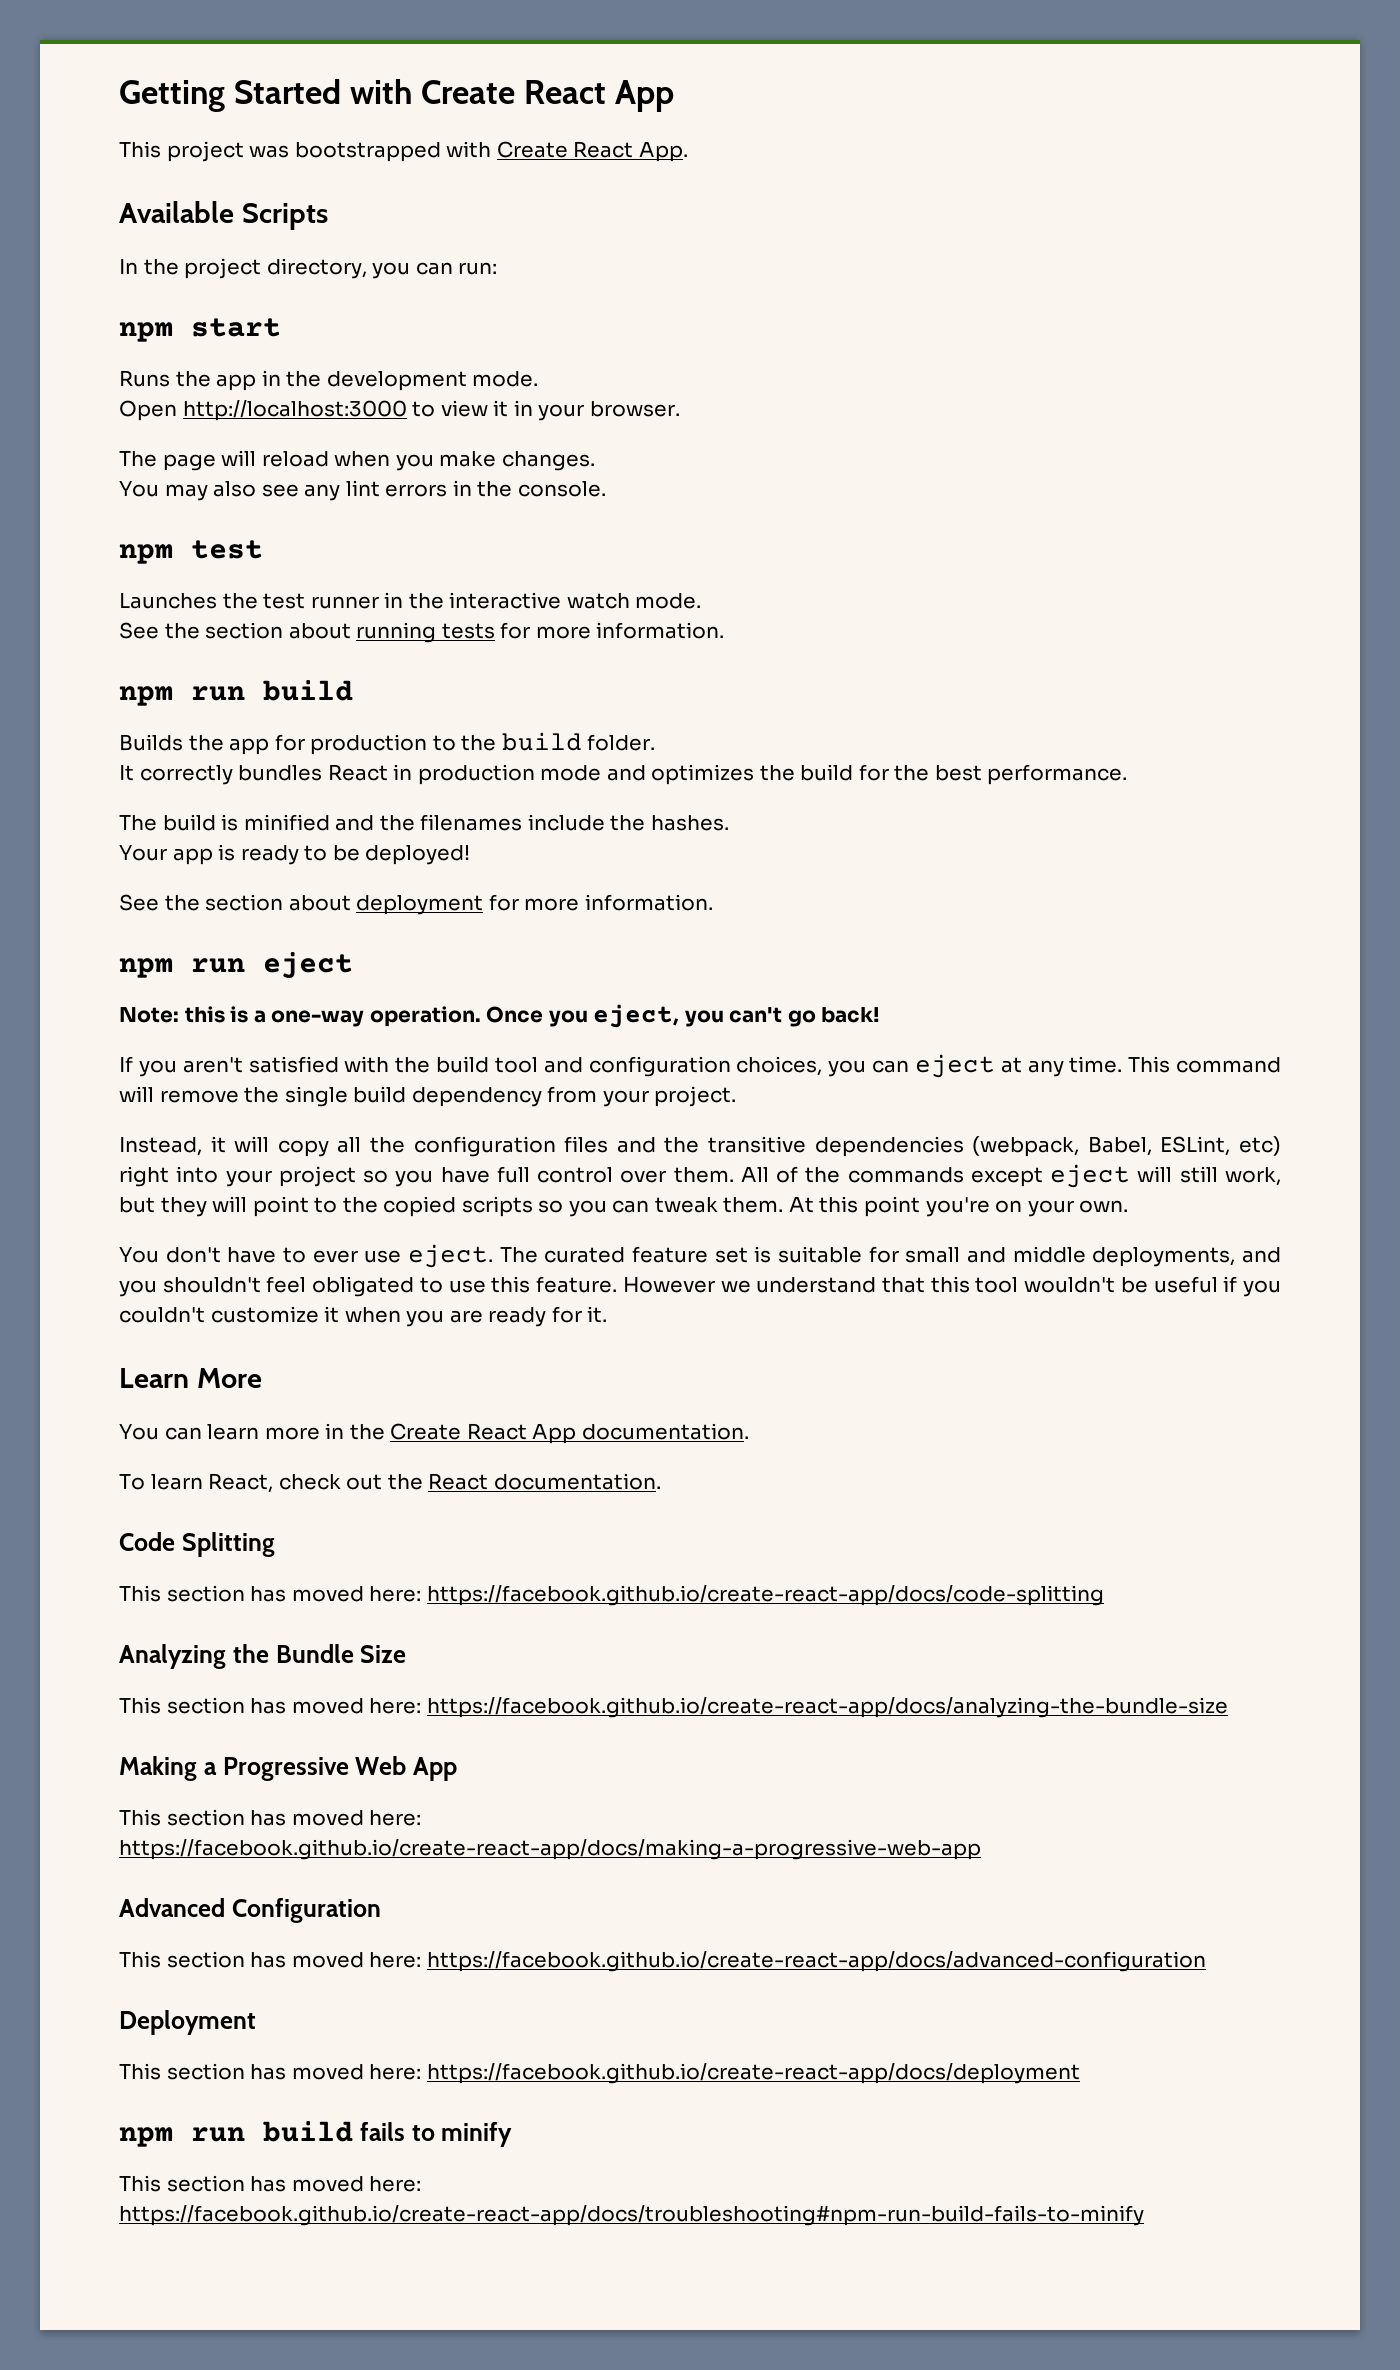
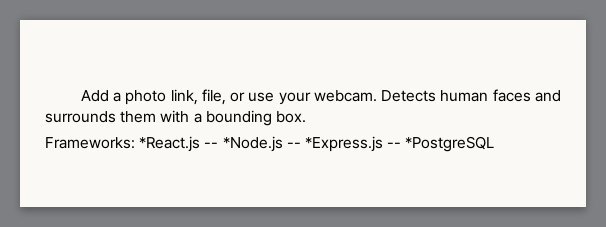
- Getting Started with Create React App
- This project was bootstrapped with Create React App.
- Available Scripts
- In the project directory, you can run:
- npm start
- Runs the app in the development mode.
- Open http://localhost:3000 to view it in your browser.
- The page will reload when you make changes.
- You may also see any lint errors in the console.
- npm test
- Launches the test runner in the interactive watch mode.
- See the section about running tests for more information.
- npm run build
- Builds the app for production to the build folder.
- It correctly bundles React in production mode and optimizes the build for the best performance.
- The build is minified and the filenames include the hashes.
- Your app is ready to be deployed!
- See the section about deployment for more information.
- npm run eject
- Note: this is a one-way operation. Once you eject, you can't go back!
- If you aren't satisfied with the build tool and configuration choices, you can eject at any time. This command will remove the single build dependency from your project.
- Instead, it will copy all the configuration files and the transitive dependencies (webpack, Babel, ESLint, etc) right into your project so you have full control over them. All of the commands except eject will still work, but they will point to the copied scripts so you can tweak them. At this point you're on your own.
- You don't have to ever use eject. The curated feature set is suitable for small and middle deployments, and you shouldn't feel obligated to use this feature. However we understand that this tool wouldn't be useful if you couldn't customize it when you are ready for it.
- Learn More
- You can learn more in the Create React App documentation.
- To learn React, check out the React documentation.
- Code Splitting
- This section has moved here: https://facebook.github.io/create-react-app/docs/code-splitting
- Analyzing the Bundle Size
- This section has moved here: https://facebook.github.io/create-react-app/docs/analyzing-the-bundle-size
- Making a Progressive Web App
- This section has moved here: https://facebook.github.io/create-react-app/docs/making-a-progressive-web-app
- Advanced Configuration
- This section has moved here: https://facebook.github.io/create-react-app/docs/advanced-configuration
- Deployment
- This section has moved here: https://facebook.github.io/create-react-app/docs/deployment
- npm run build fails to minify
- This section has moved here: https://facebook.github.io/create-react-app/docs/troubleshooting#npm-run-build-fails-to-minify
+ Add a photo link, file, or use your webcam. Detects human faces and surrounds them with a bounding box.
+ Frameworks: *React.js -- *Node.js -- *Express.js -- *PostgreSQL

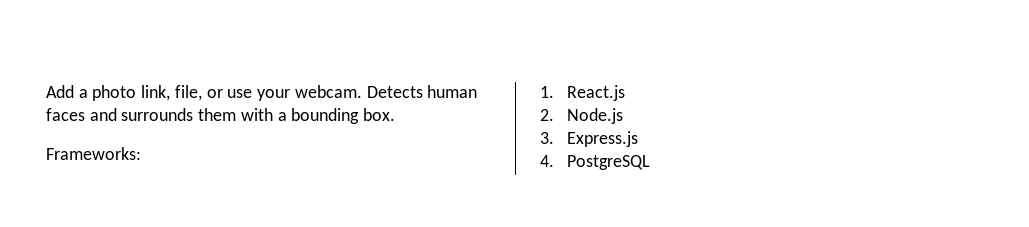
- Frameworks: *React.js -- *Node.js -- *Express.js -- *PostgreSQL
+ Frameworks:
+ 1. React.js
+ 2. Node.js
+ 3. Express.js
+ 4. PostgreSQL

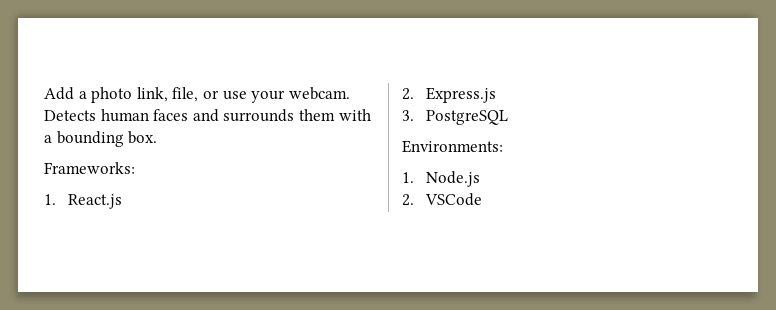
- 2. Node.js
- 3. Express.js
+ 2. Express.js
- 4. PostgreSQL
+ 3. PostgreSQL
+ Environments:
+ 1. Node.js
+ 2. VSCode

